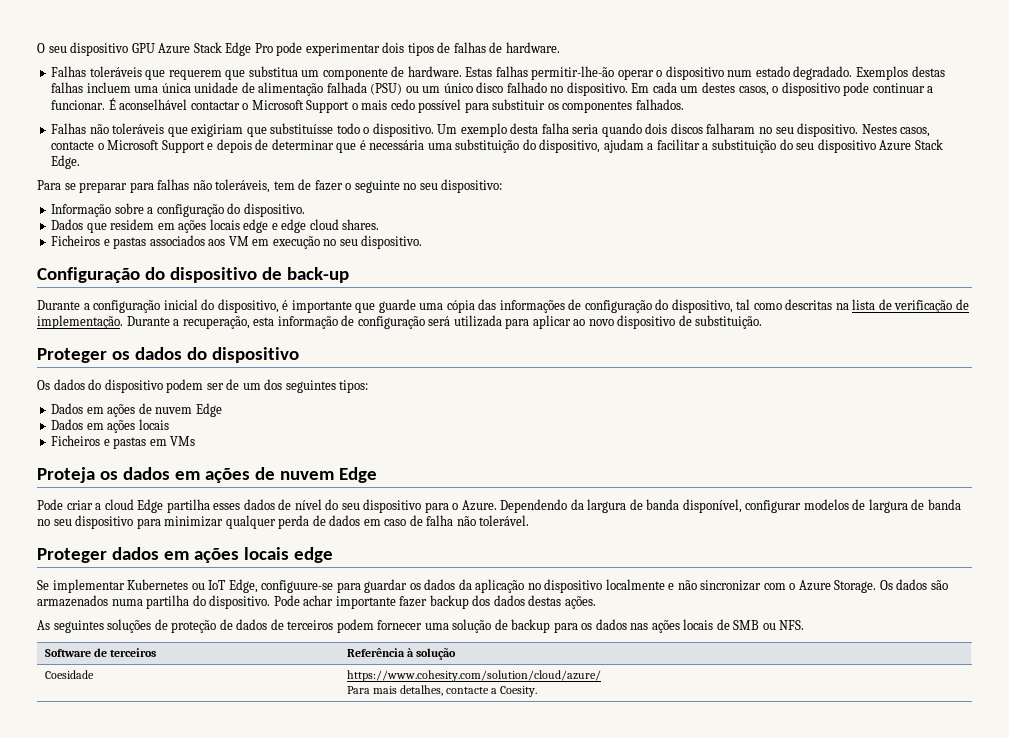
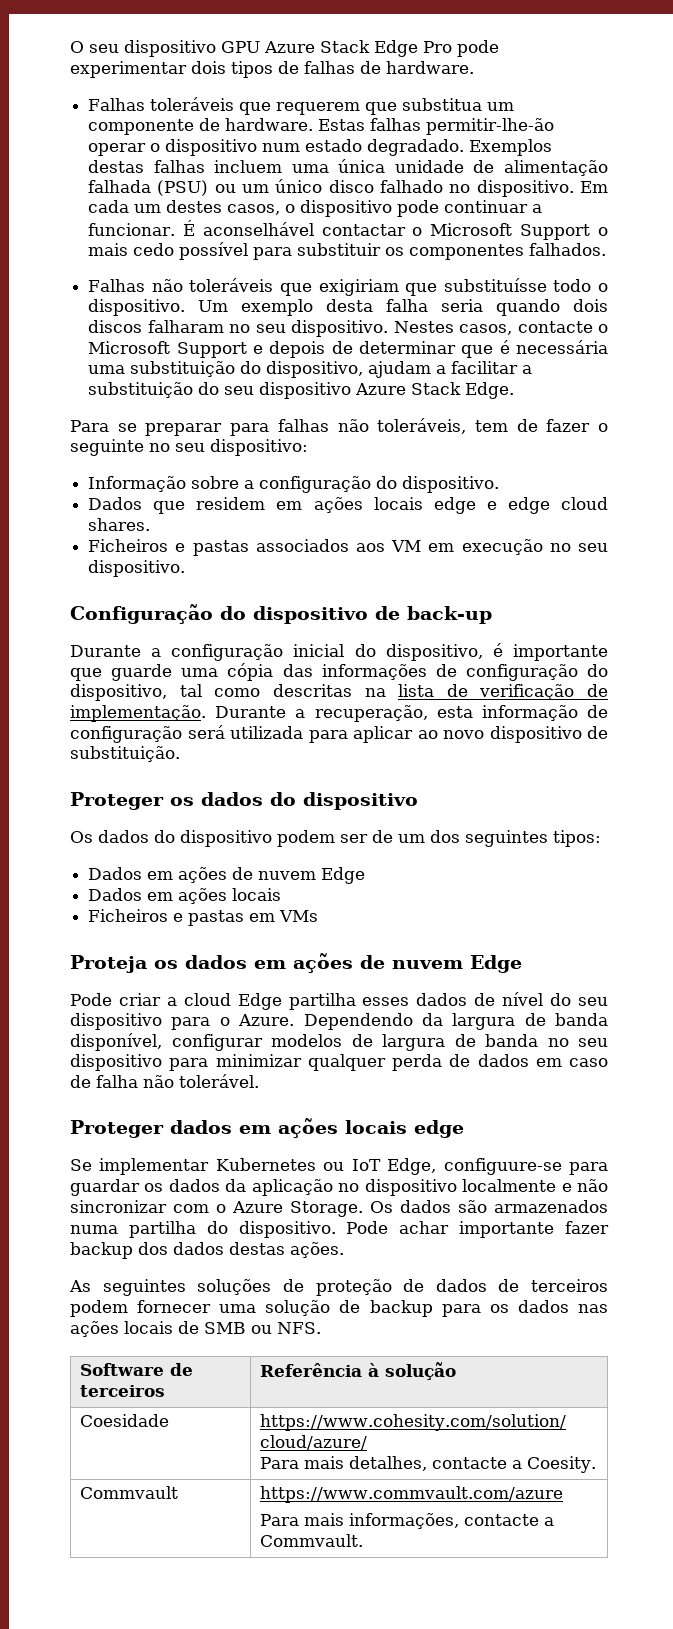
+ Commvault | https://www.commvault.com/azure
+ Para mais informações, contacte a Commvault.

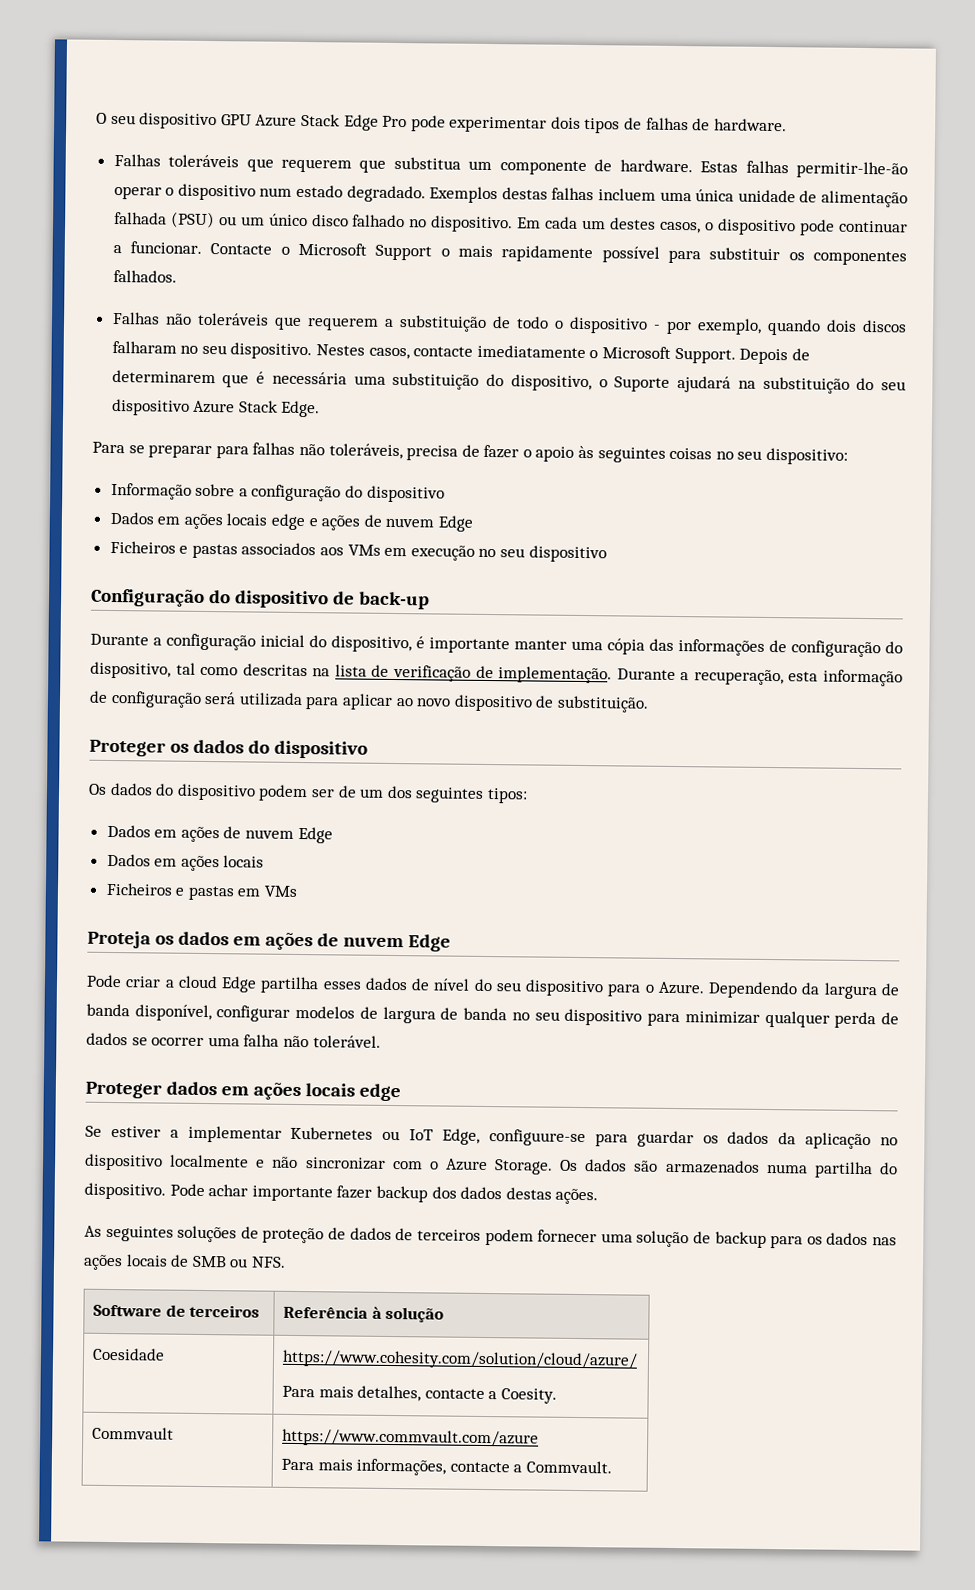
- É aconselhável contactar o Microsoft Support o mais cedo possível para substituir os componentes falhados.
+ Contacte o Microsoft Support o mais rapidamente possível para substituir os componentes falhados.
- Falhas não toleráveis que exigiriam que substituísse todo o dispositivo. Um exemplo desta falha seria quando dois discos falharam no seu dispositivo.
+ Falhas não toleráveis que requerem a substituição de todo o dispositivo - por exemplo, quando dois discos falharam no seu dispositivo.
- Nestes casos, contacte o Microsoft Support e depois de determinar que é necessária uma substituição do dispositivo, ajudam a facilitar a substituição do seu dispositivo Azure Stack Edge.
+ Nestes casos, contacte imediatamente o Microsoft Support. Depois de determinarem que é necessária uma substituição do dispositivo, o Suporte ajudará na substituição do seu dispositivo Azure Stack Edge.
- Para se preparar para falhas não toleráveis, tem de fazer o seguinte no seu dispositivo:
+ Para se preparar para falhas não toleráveis, precisa de fazer o apoio às seguintes coisas no seu dispositivo:
- Informação sobre a configuração do dispositivo.
- Dados que residem em ações locais edge e edge cloud shares.
+ Informação sobre a configuração do dispositivo
+ Dados em ações locais edge e ações de nuvem Edge
- Ficheiros e pastas associados aos VM em execução no seu dispositivo.
+ Ficheiros e pastas associados aos VMs em execução no seu dispositivo
- Durante a configuração inicial do dispositivo, é importante que guarde uma cópia das informações de configuração do dispositivo, tal como descritas na lista de verificação de implementação.
+ Durante a configuração inicial do dispositivo, é importante manter uma cópia das informações de configuração do dispositivo, tal como descritas na lista de verificação de implementação.
- Dependendo da largura de banda disponível, configurar modelos de largura de banda no seu dispositivo para minimizar qualquer perda de dados em caso de falha não tolerável.
+ Dependendo da largura de banda disponível, configurar modelos de largura de banda no seu dispositivo para minimizar qualquer perda de dados se ocorrer uma falha não tolerável.
- Se implementar Kubernetes ou IoT Edge, configuure-se para guardar os dados da aplicação no dispositivo localmente e não sincronizar com o Azure Storage.
+ Se estiver a implementar Kubernetes ou IoT Edge, configuure-se para guardar os dados da aplicação no dispositivo localmente e não sincronizar com o Azure Storage.

